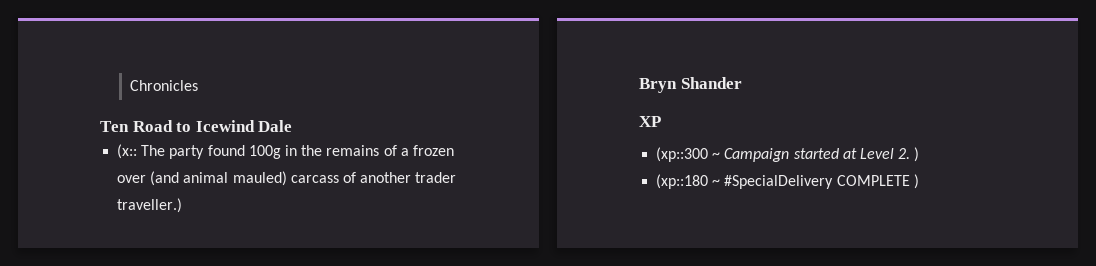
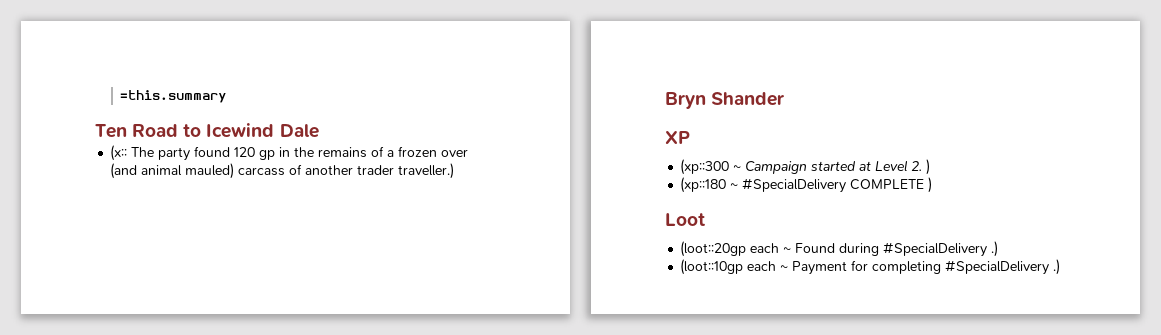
- Chronicles
+ =this.summary
- (x:: The party found 100g in the remains of a frozen over (and animal mauled) carcass of another trader traveller.)
+ (x:: The party found 120 gp in the remains of a frozen over (and animal mauled) carcass of another trader traveller.)
+ Loot
+ (loot::20gp each ~ Found during #SpecialDelivery .)
+ (loot::10gp each ~ Payment for completing #SpecialDelivery .)

